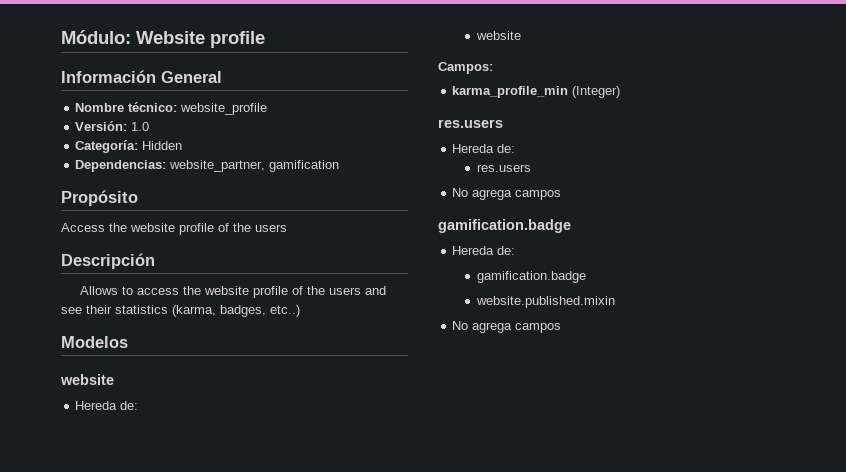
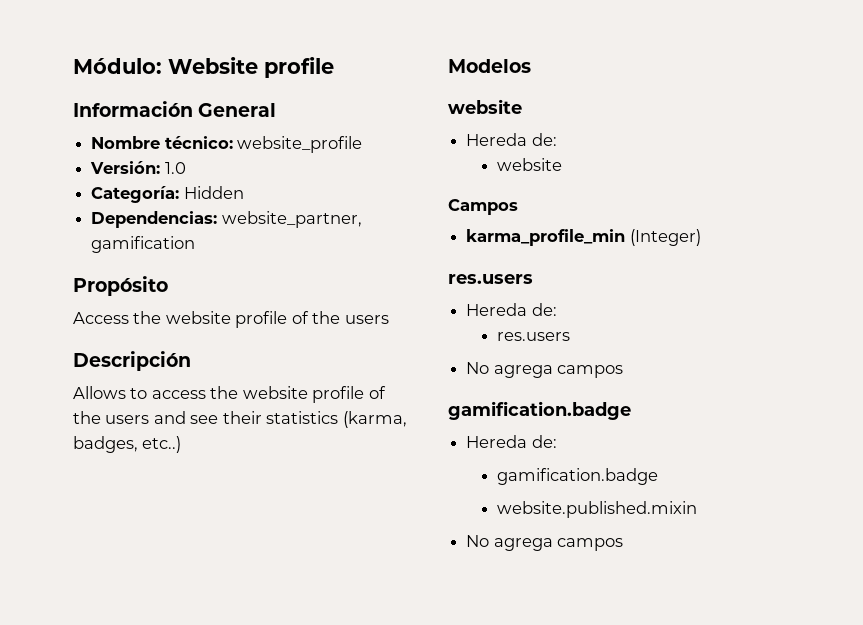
- Campos:
+ Campos

